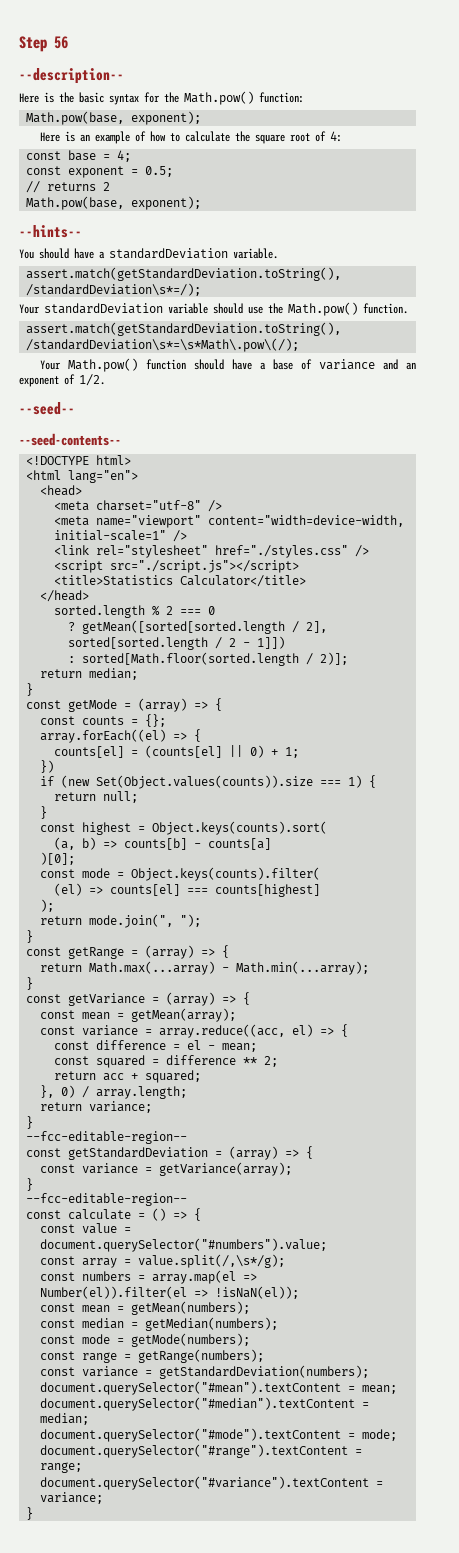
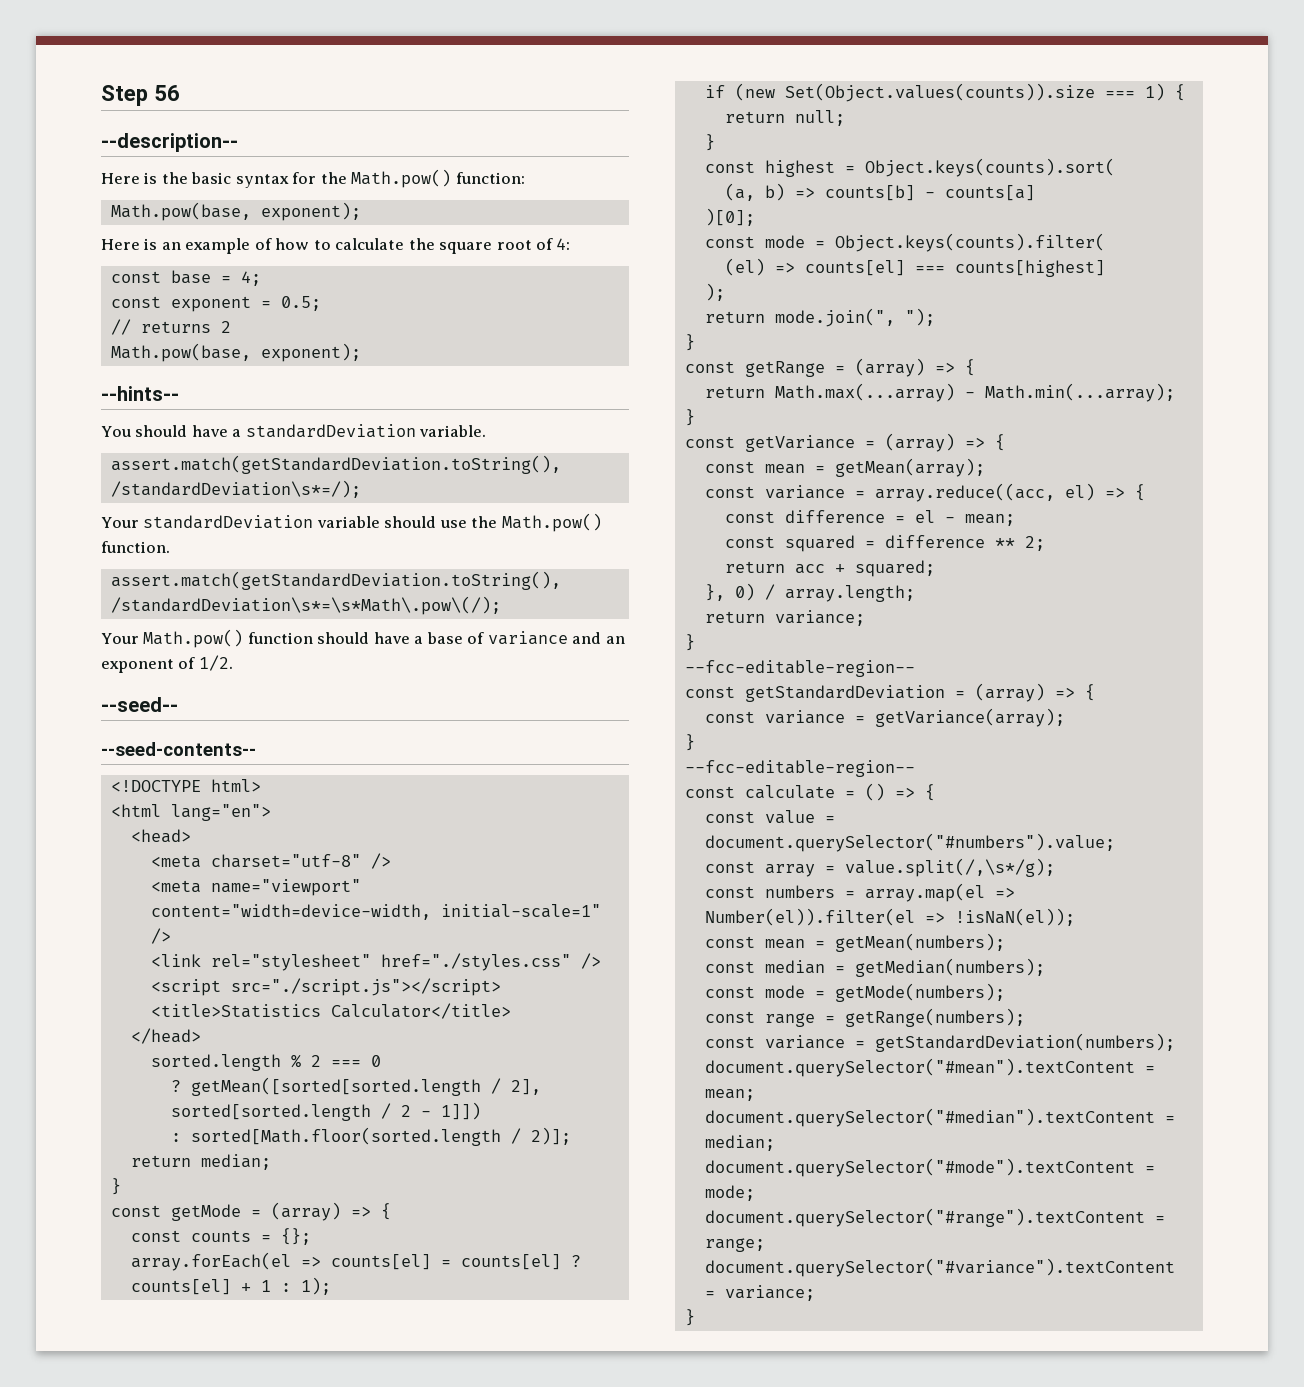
- array.forEach((el) => {
- counts[el] = (counts[el] || 0) + 1;
- })
+ array.forEach(el => counts[el] = counts[el] ? counts[el] + 1 : 1);

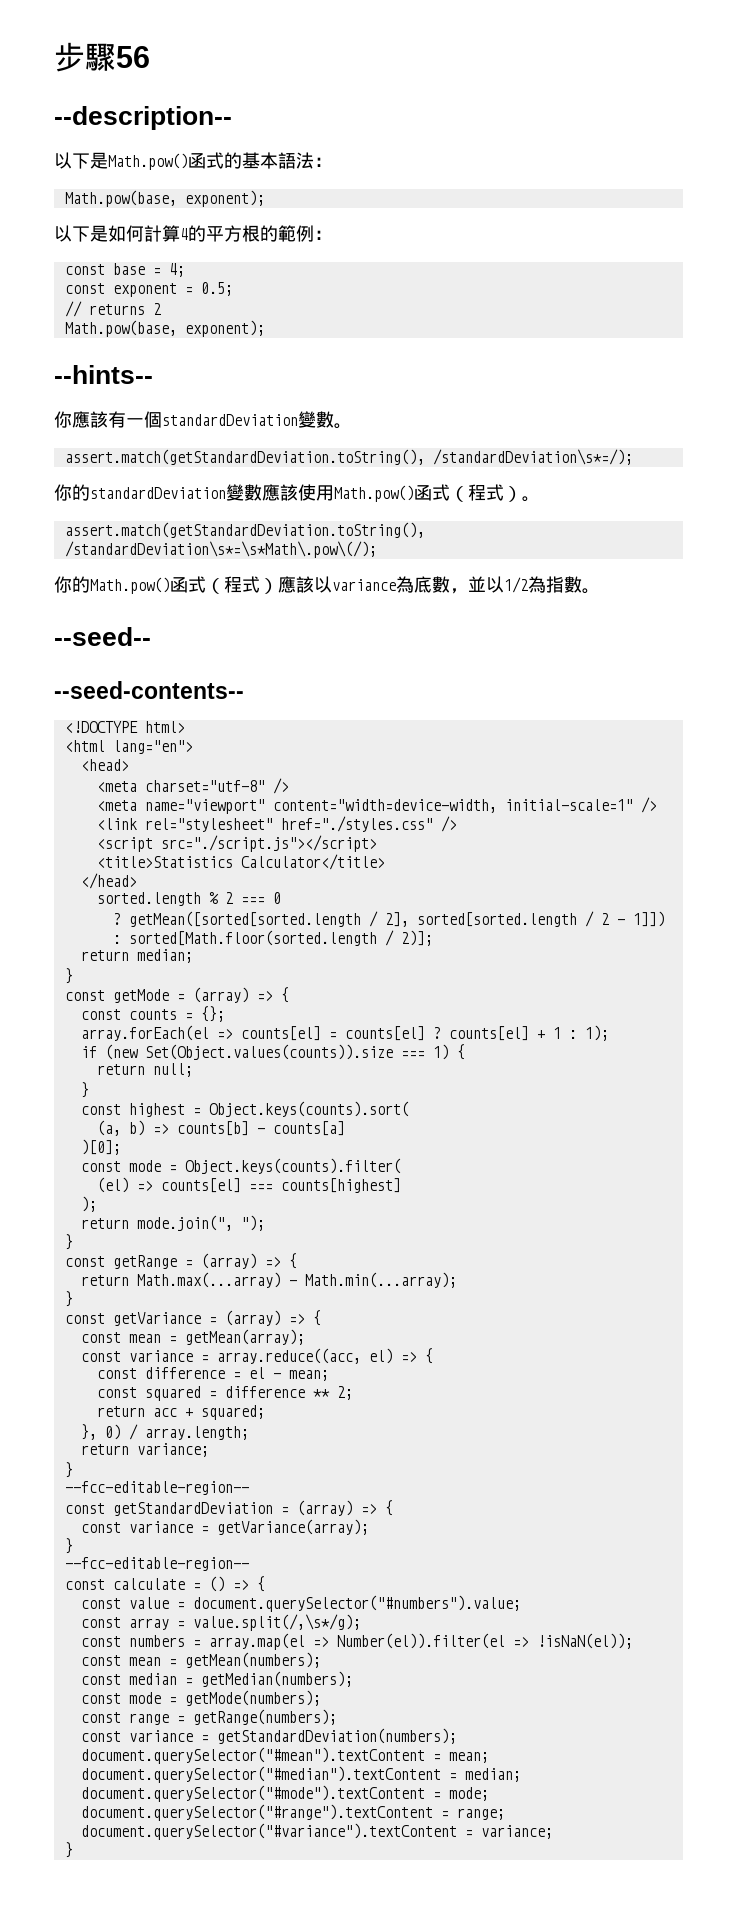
- Step 56
+ 步驟56
- Here is the basic syntax for the Math.pow() function:
+ 以下是Math.pow()函式的基本語法：
  Math.pow(base, exponent);
- Here is an example of how to calculate the square root of 4:
+ 以下是如何計算4的平方根的範例：
- You should have a standardDeviation variable.
+ 你應該有一個standardDeviation變數。
  assert.match(getStandardDeviation.toString(), /standardDeviation\s*=/);
- Your standardDeviation variable should use the Math.pow() function.
+ 你的standardDeviation變數應該使用Math.pow()函式（程式）。
  assert.match(getStandardDeviation.toString(), /standardDeviation\s*=\s*Math\.pow\(/);
- Your Math.pow() function should have a base of variance and an exponent of 1/2.
+ 你的Math.pow()函式（程式）應該以variance為底數，並以1/2為指數。

